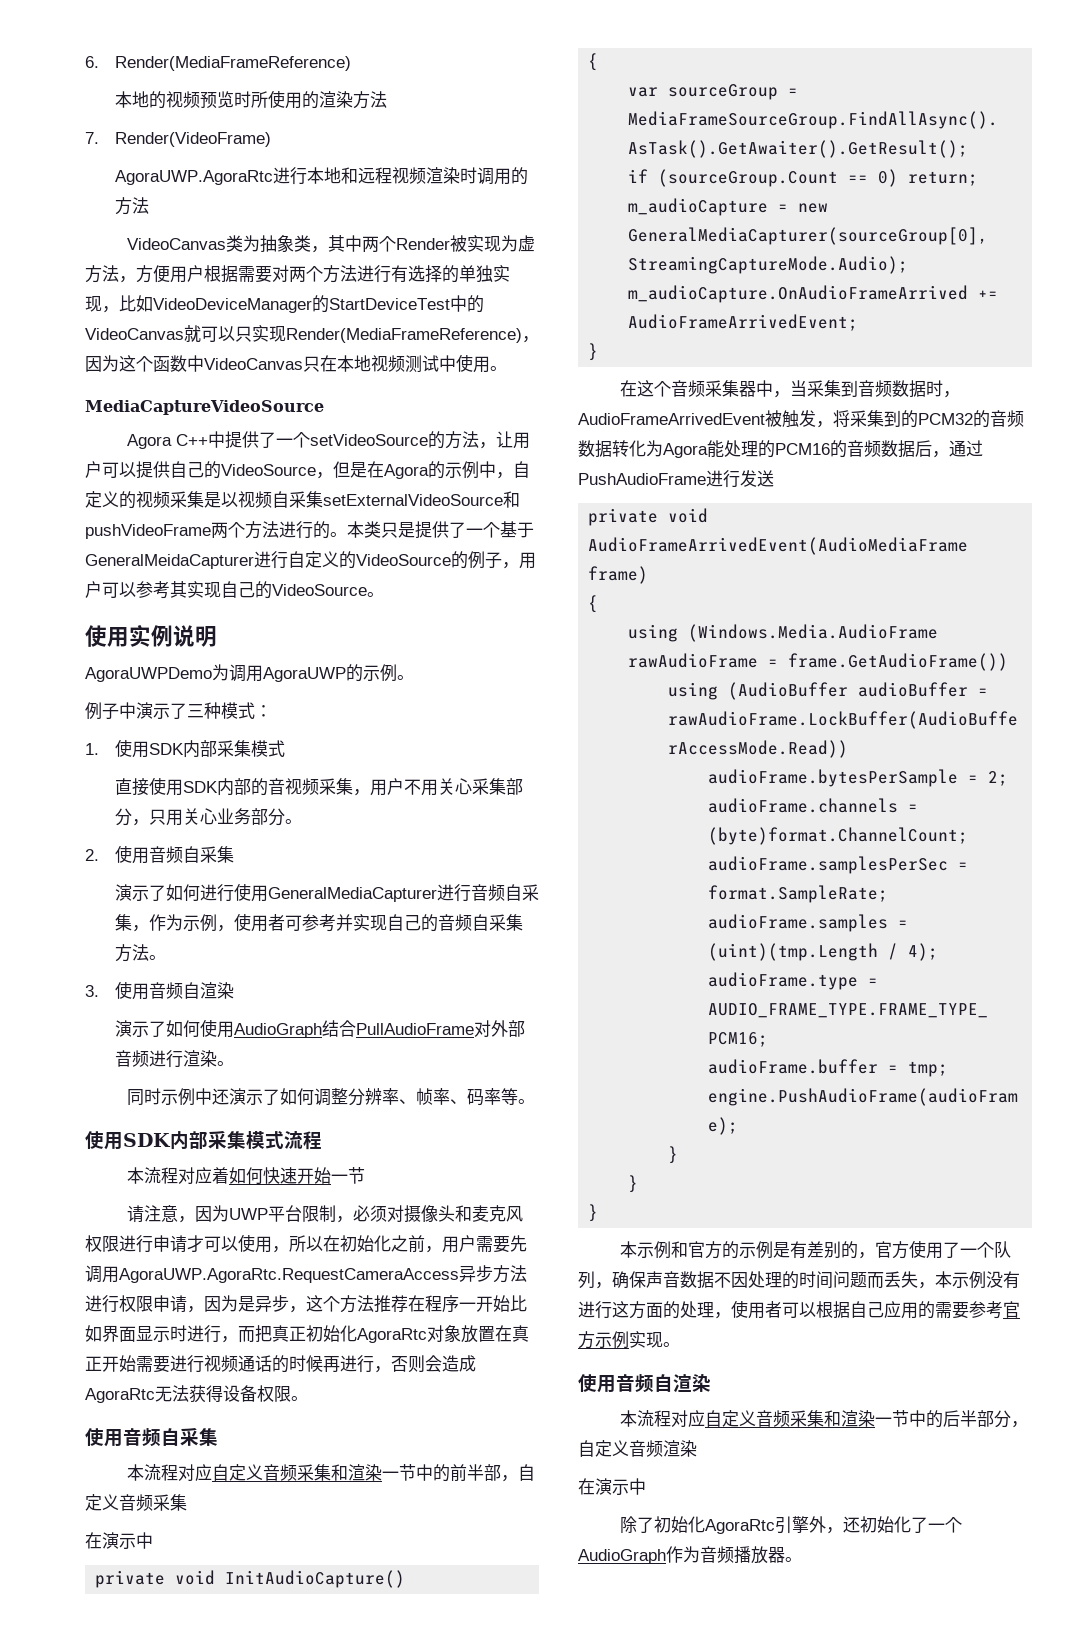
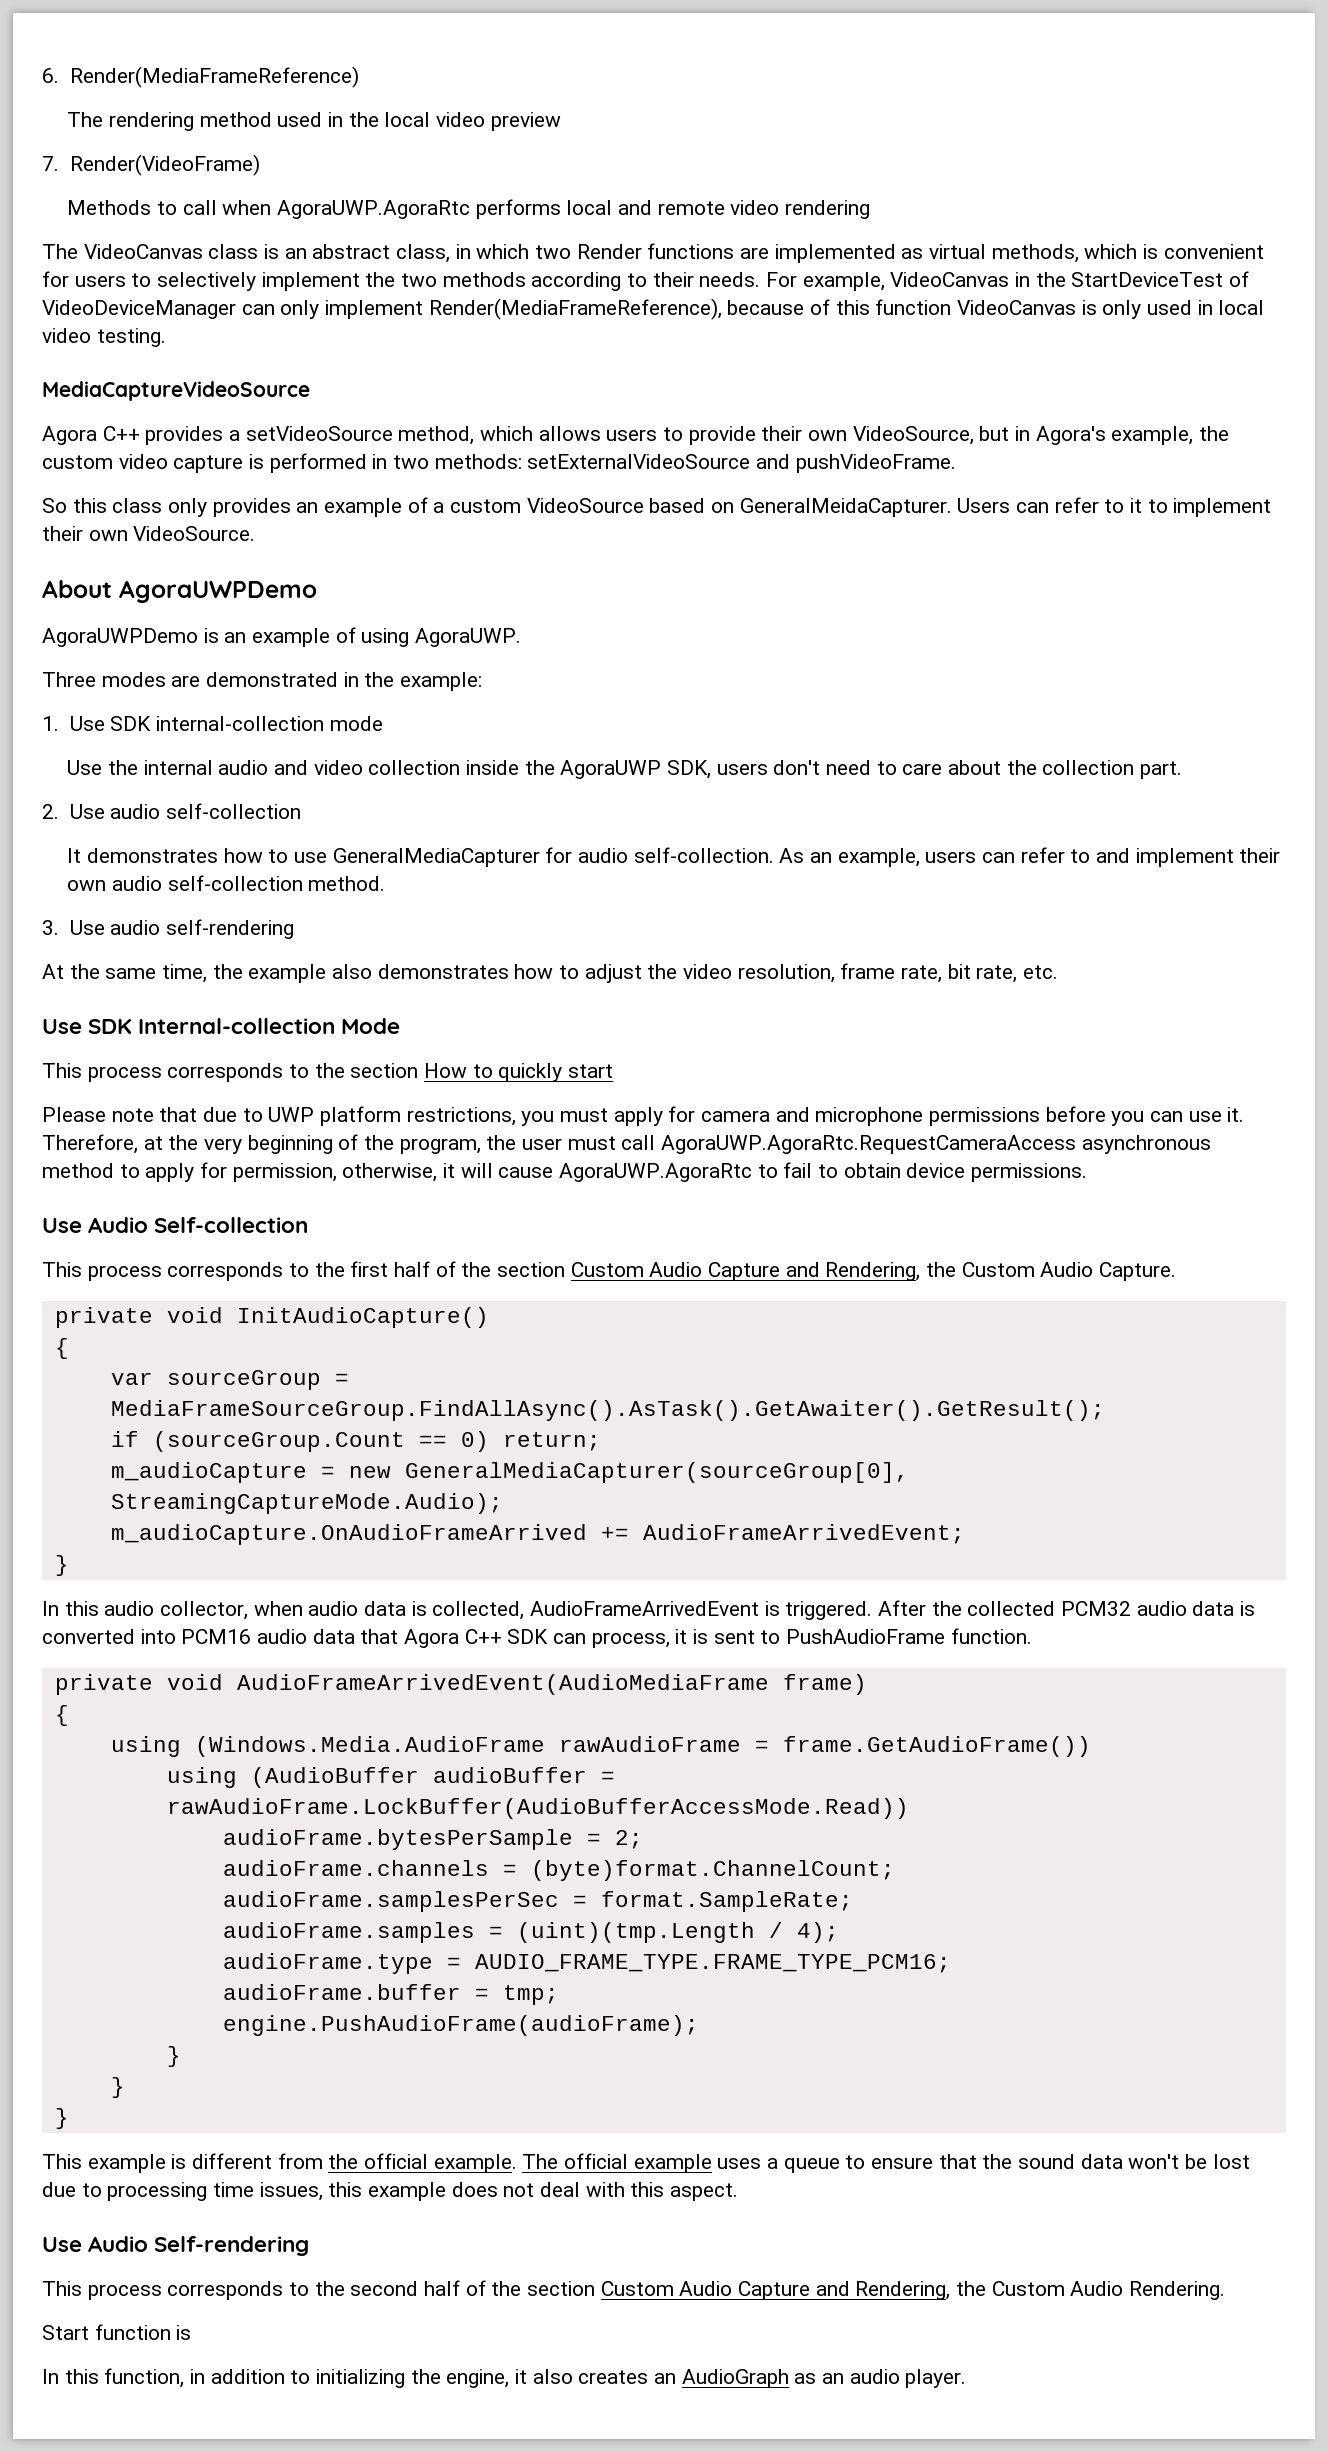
- 本地的视频预览时所使用的渲染方法
+ The rendering method used in the local video preview
  7. Render(VideoFrame)
- AgoraUWP.AgoraRtc进行本地和远程视频渲染时调用的方法
- VideoCanvas类为抽象类，其中两个Render被实现为虚方法，方便用户根据需要对两个方法进行有选择的单独实现，比如VideoDeviceManager的StartDeviceTest中的VideoCanvas就可以只实现Render(MediaFrameReference)，因为这个函数中VideoCanvas只在本地视频测试中使用。
+ Methods to call when AgoraUWP.AgoraRtc performs local and remote video rendering
+ The VideoCanvas class is an abstract class, in which two Render functions are implemented as virtual methods, which is convenient for users to selectively implement the two methods according to their needs. For example, VideoCanvas in the StartDeviceTest of VideoDeviceManager can only implement Render(MediaFrameReference), because of this function VideoCanvas is only used in local video testing.
  MediaCaptureVideoSource
- Agora C++中提供了一个setVideoSource的方法，让用户可以提供自己的VideoSource，但是在Agora的示例中，自定义的视频采集是以视频自采集setExternalVideoSource和pushVideoFrame两个方法进行的。本类只是提供了一个基于GeneralMeidaCapturer进行自定义的VideoSource的例子，用户可以参考其实现自己的VideoSource。
- 使用实例说明
- AgoraUWPDemo为调用AgoraUWP的示例。
- 例子中演示了三种模式：
- 1.使用SDK内部采集模式
- 直接使用SDK内部的音视频采集，用户不用关心采集部分，只用关心业务部分。
- 2.使用音频自采集
- 演示了如何进行使用GeneralMediaCapturer进行音频自采集，作为示例，使用者可参考并实现自己的音频自采集方法。
- 3.使用音频自渲染
- 演示了如何使用AudioGraph结合PullAudioFrame对外部音频进行渲染。
- 同时示例中还演示了如何调整分辨率、帧率、码率等。
- 使用SDK内部采集模式流程
- 本流程对应着如何快速开始一节
- 请注意，因为UWP平台限制，必须对摄像头和麦克风权限进行申请才可以使用，所以在初始化之前，用户需要先调用AgoraUWP.AgoraRtc.RequestCameraAccess异步方法进行权限申请，因为是异步，这个方法推荐在程序一开始比如界面显示时进行，而把真正初始化AgoraRtc对象放置在真正开始需要进行视频通话的时候再进行，否则会造成AgoraRtc无法获得设备权限。
- 使用音频自采集
- 本流程对应自定义音频采集和渲染一节中的前半部，自定义音频采集
- 在演示中
+ Agora C++ provides a setVideoSource method, which allows users to provide their own VideoSource, but in Agora's example, the custom video capture is performed in two methods: setExternalVideoSource and pushVideoFrame.
+ So this class only provides an example of a custom VideoSource based on GeneralMeidaCapturer. Users can refer to it to implement their own VideoSource.
+ About AgoraUWPDemo
+ AgoraUWPDemo is an example of using AgoraUWP.
+ Three modes are demonstrated in the example:
+ 1. Use SDK internal-collection mode
+ Use the internal audio and video collection inside the AgoraUWP SDK, users don't need to care about the collection part.
+ 2. Use audio self-collection
+ It demonstrates how to use GeneralMediaCapturer for audio self-collection. As an example, users can refer to and implement their own audio self-collection method.
+ 3. Use audio self-rendering
+ At the same time, the example also demonstrates how to adjust the video resolution, frame rate, bit rate, etc.
+ Use SDK Internal-collection Mode
+ This process corresponds to the section How to quickly start
+ Please note that due to UWP platform restrictions, you must apply for camera and microphone permissions before you can use it. Therefore, at the very beginning of the program, the user must call AgoraUWP.AgoraRtc.RequestCameraAccess asynchronous method to apply for permission, otherwise, it will cause AgoraUWP.AgoraRtc to fail to obtain device permissions.
+ Use Audio Self-collection
+ This process corresponds to the first half of the section Custom Audio Capture and Rendering, the Custom Audio Capture.
- 在这个音频采集器中，当采集到音频数据时，AudioFrameArrivedEvent被触发，将采集到的PCM32的音频数据转化为Agora能处理的PCM16的音频数据后，通过PushAudioFrame进行发送
+ In this audio collector, when audio data is collected, AudioFrameArrivedEvent is triggered. After the collected PCM32 audio data is converted into PCM16 audio data that Agora C++ SDK can process, it is sent to PushAudioFrame function.
- 本示例和官方的示例是有差别的，官方使用了一个队列，确保声音数据不因处理的时间问题而丢失，本示例没有进行这方面的处理，使用者可以根据自己应用的需要参考官方示例实现。
- 使用音频自渲染
- 本流程对应自定义音频采集和渲染一节中的后半部分，自定义音频渲染
- 在演示中
- 除了初始化AgoraRtc引擎外，还初始化了一个AudioGraph作为音频播放器。
+ This example is different from the official example. The official example uses a queue to ensure that the sound data won't be lost due to processing time issues, this example does not deal with this aspect.
+ Use Audio Self-rendering
+ This process corresponds to the second half of the section Custom Audio Capture and Rendering, the Custom Audio Rendering.
+ Start function is
+ In this function, in addition to initializing the engine, it also creates an AudioGraph as an audio player.

